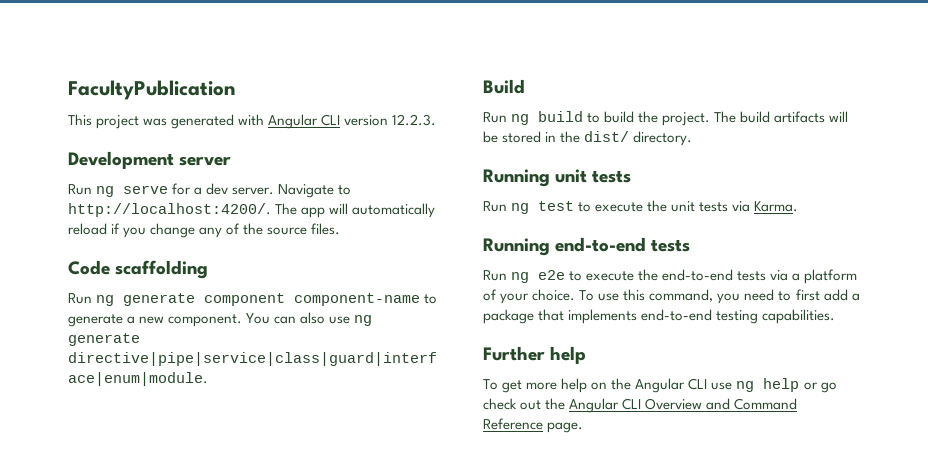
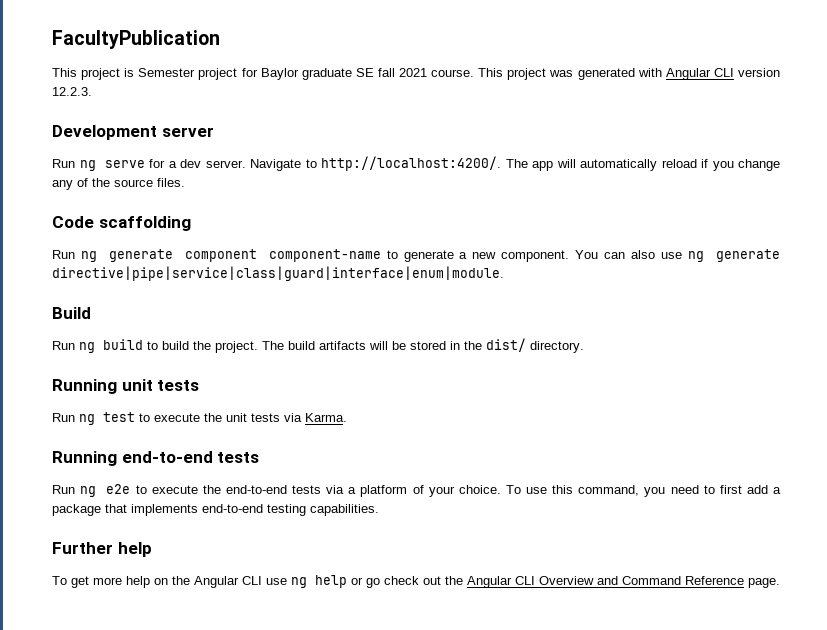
- This project was generated with Angular CLI version 12.2.3.
+ This project is Semester project for Baylor graduate SE fall 2021 course. This project was generated with Angular CLI version 12.2.3.

